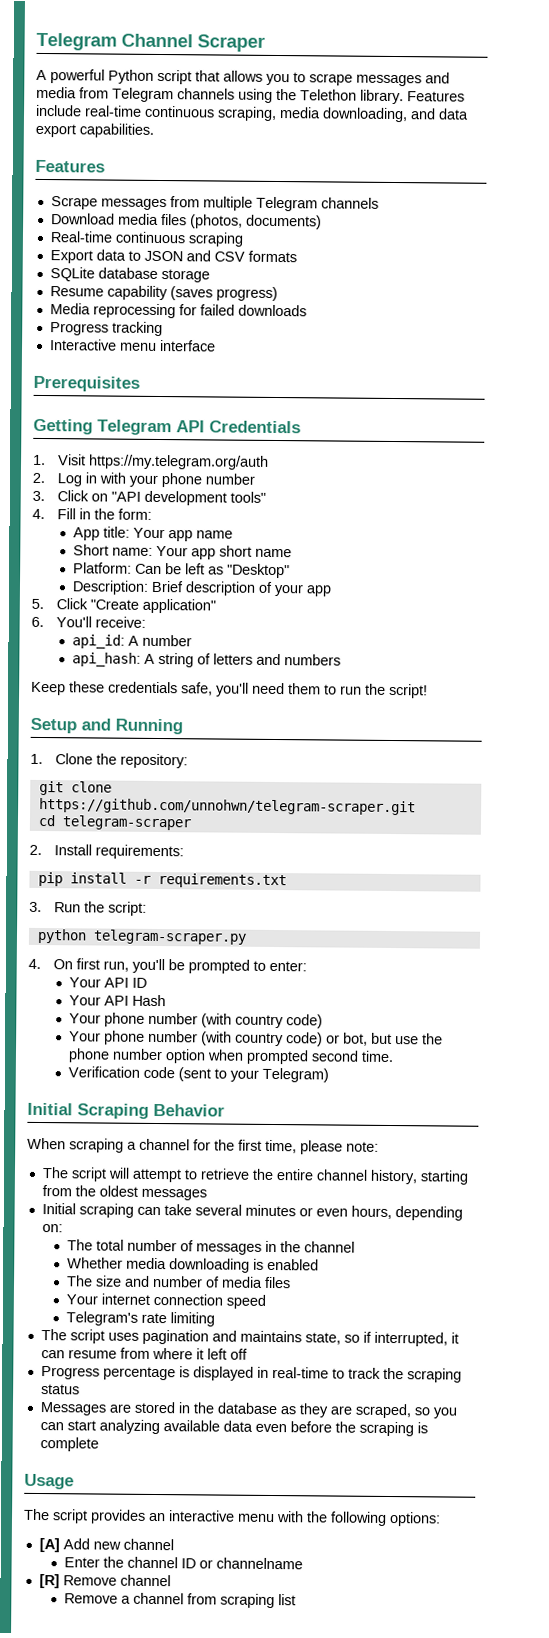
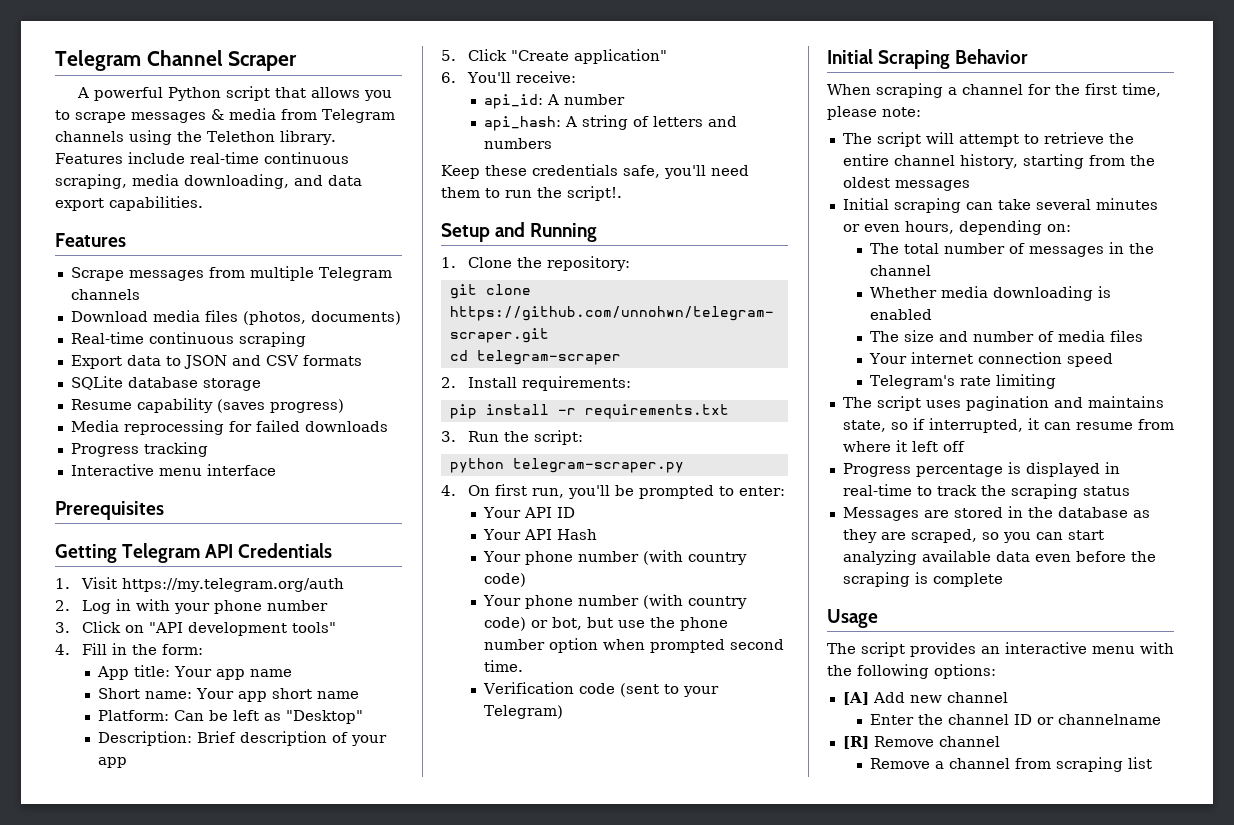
- A powerful Python script that allows you to scrape messages and media from Telegram channels using the Telethon library.
+ A powerful Python script that allows you to scrape messages & media from Telegram channels using the Telethon library.
- Keep these credentials safe, you'll need them to run the script!
+ Keep these credentials safe, you'll need them to run the script!.

